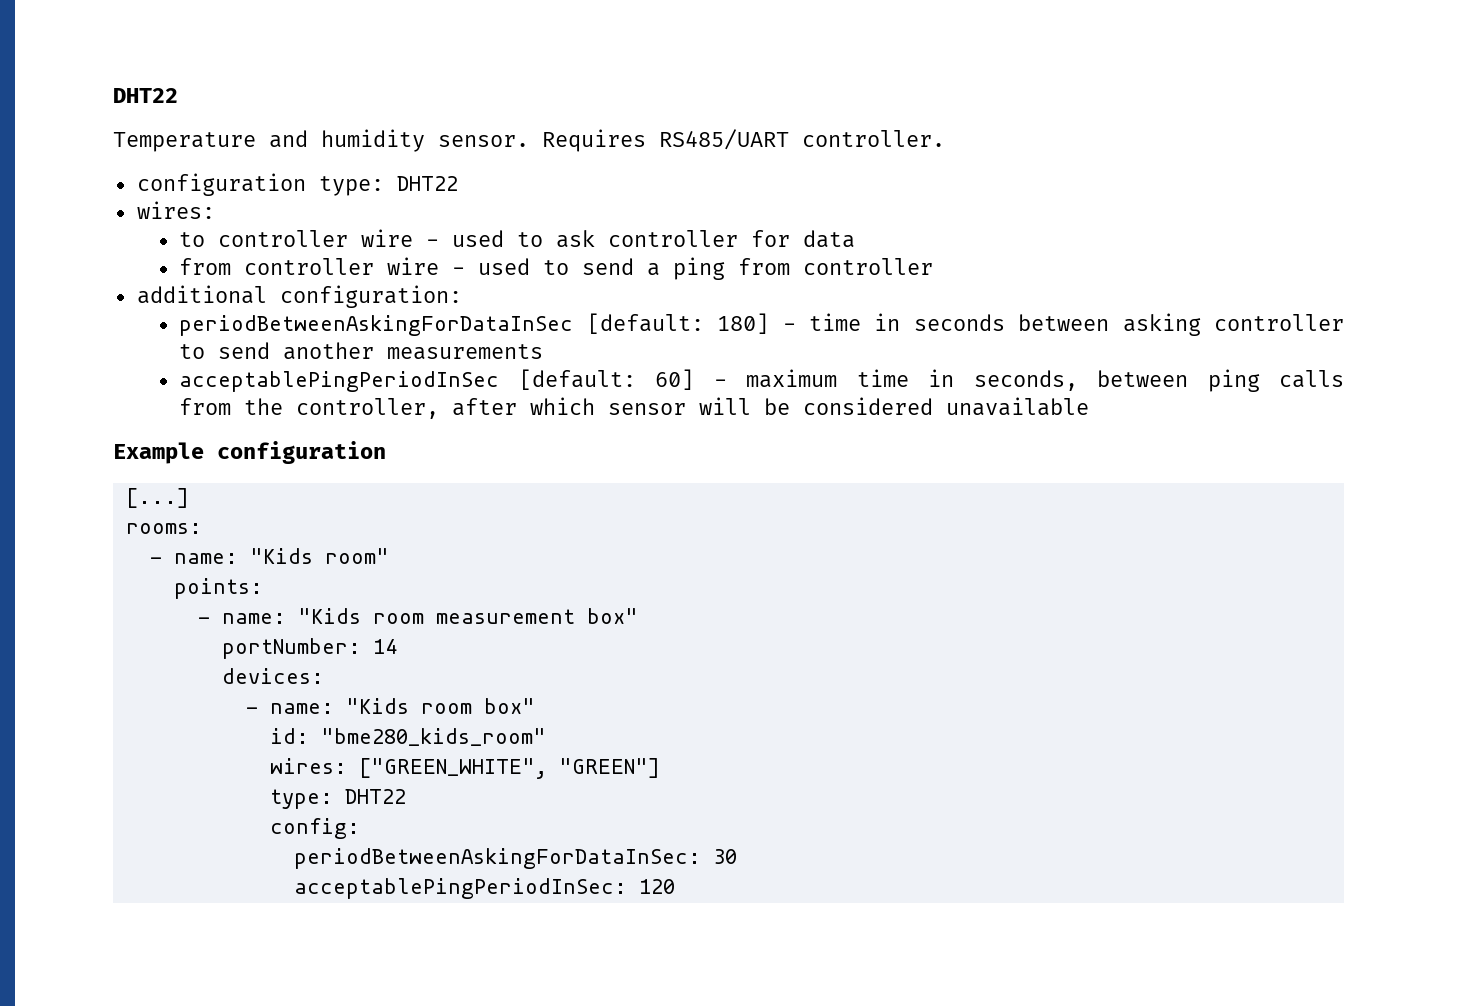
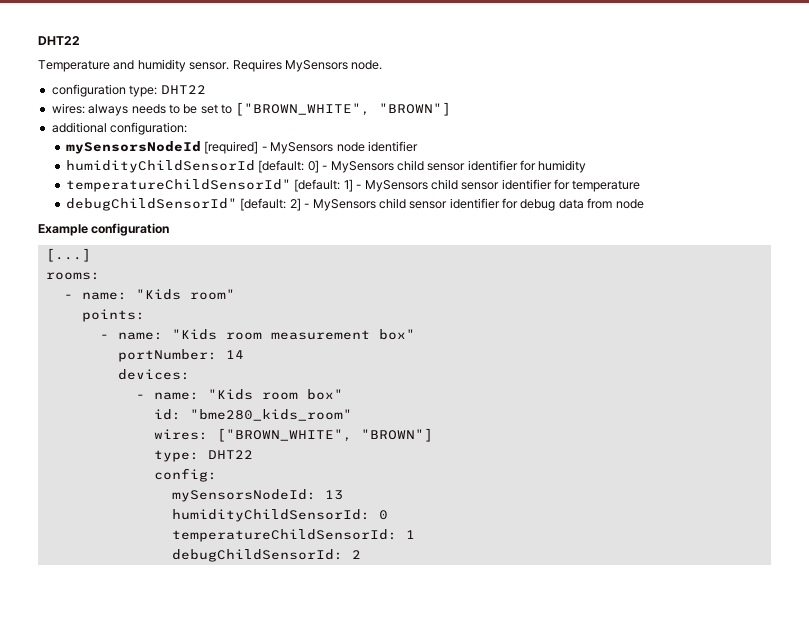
- Requires RS485/UART controller.
+ Requires MySensors node.
  configuration type: DHT22
- wires:
- to controller wire - used to ask controller for data
- from controller wire - used to send a ping from controller
+ wires: always needs to be set to ["BROWN_WHITE", "BROWN"]
  additional configuration:
- periodBetweenAskingForDataInSec [default: 180] - time in seconds between asking controller to send another measurements
- acceptablePingPeriodInSec [default: 60] - maximum time in seconds, between ping calls from the controller, after which sensor will be considered unavailable
+ mySensorsNodeId [required] - MySensors node identifier
+ humidityChildSensorId [default: 0] - MySensors child sensor identifier for humidity
+ temperatureChildSensorId" [default: 1] - MySensors child sensor identifier for temperature
+ debugChildSensorId" [default: 2] - MySensors child sensor identifier for debug data from node
- wires: ["GREEN_WHITE", "GREEN"]
+ wires: ["BROWN_WHITE", "BROWN"]
- periodBetweenAskingForDataInSec: 30
- acceptablePingPeriodInSec: 120
+ mySensorsNodeId: 13
+ humidityChildSensorId: 0
+ temperatureChildSensorId: 1
+ debugChildSensorId: 2

